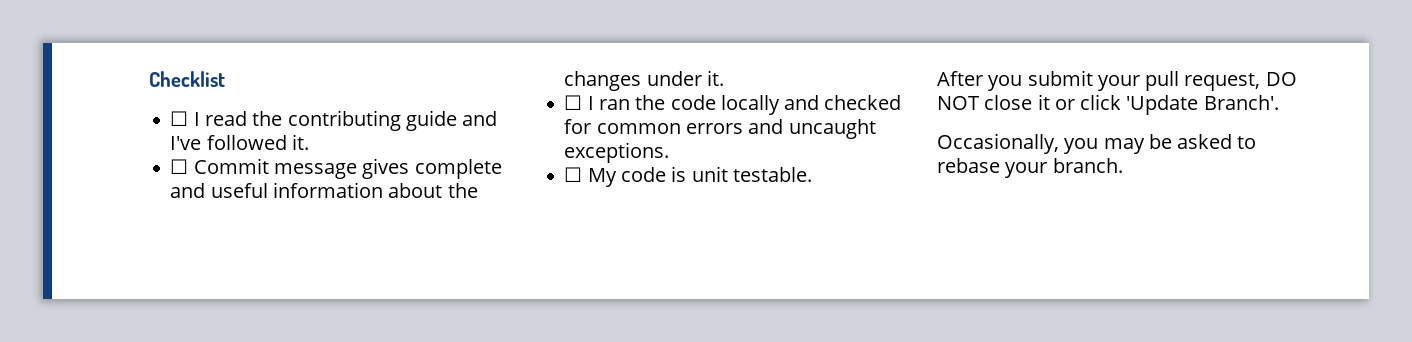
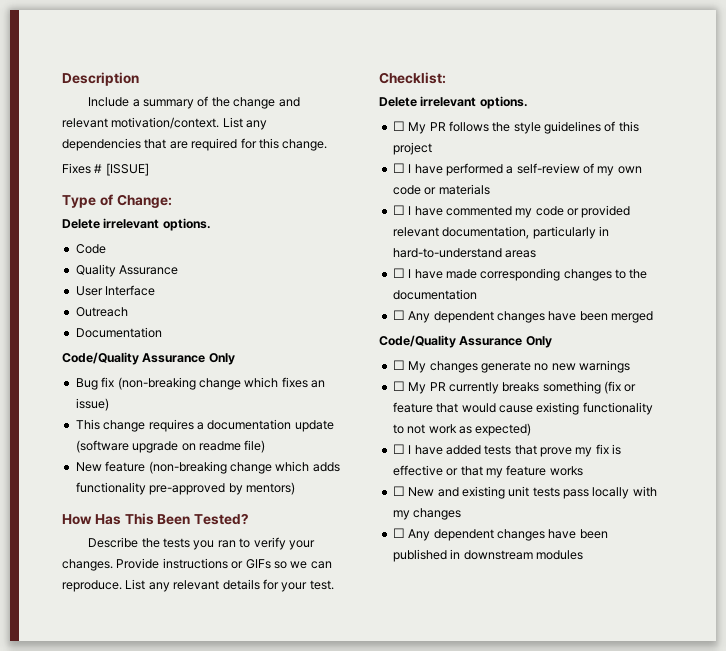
- Checklist
- ☐ I read the contributing guide and I've followed it.
- ☐ Commit message gives complete and useful information about the changes under it.
- ☐ I ran the code locally and checked for common errors and uncaught exceptions.
- ☐ My code is unit testable.
- After you submit your pull request, DO NOT close it or click 'Update Branch'.
- Occasionally, you may be asked to rebase your branch.
+ Description
+ Include a summary of the change and relevant motivation/context. List any dependencies that are required for this change.
+ Fixes # [ISSUE]
+ Type of Change:
+ Delete irrelevant options.
+ Code
+ Quality Assurance
+ User Interface
+ Outreach
+ Documentation
+ Code/Quality Assurance Only
+ Bug fix (non-breaking change which fixes an issue)
+ This change requires a documentation update (software upgrade on readme file)
+ New feature (non-breaking change which adds functionality pre-approved by mentors)
+ How Has This Been Tested?
+ Describe the tests you ran to verify your changes. Provide instructions or GIFs so we can reproduce. List any relevant details for your test.
+ Checklist:
+ Delete irrelevant options.
+ ☐ My PR follows the style guidelines of this project
+ ☐ I have performed a self-review of my own code or materials
+ ☐ I have commented my code or provided relevant documentation, particularly in hard-to-understand areas
+ ☐ I have made corresponding changes to the documentation
+ ☐ Any dependent changes have been merged
+ Code/Quality Assurance Only
+ ☐ My changes generate no new warnings
+ ☐ My PR currently breaks something (fix or feature that would cause existing functionality to not work as expected)
+ ☐ I have added tests that prove my fix is effective or that my feature works
+ ☐ New and existing unit tests pass locally with my changes
+ ☐ Any dependent changes have been published in downstream modules

